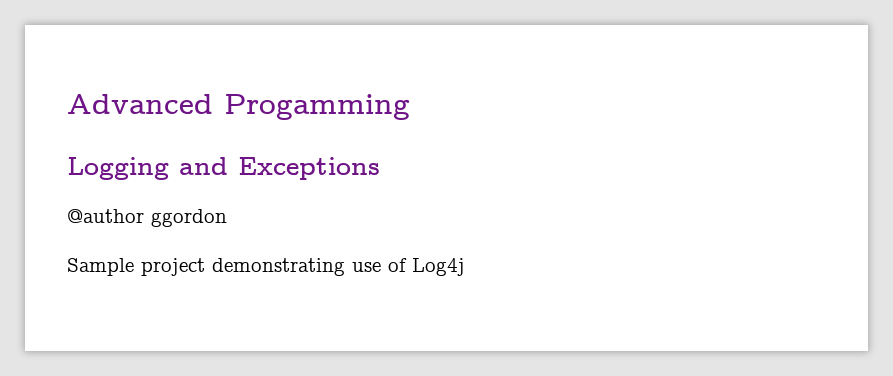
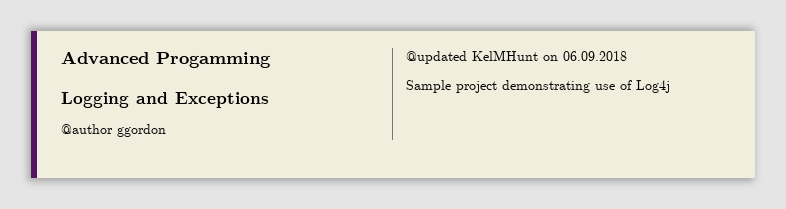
+ @updated KelMHunt on 06.09.2018

